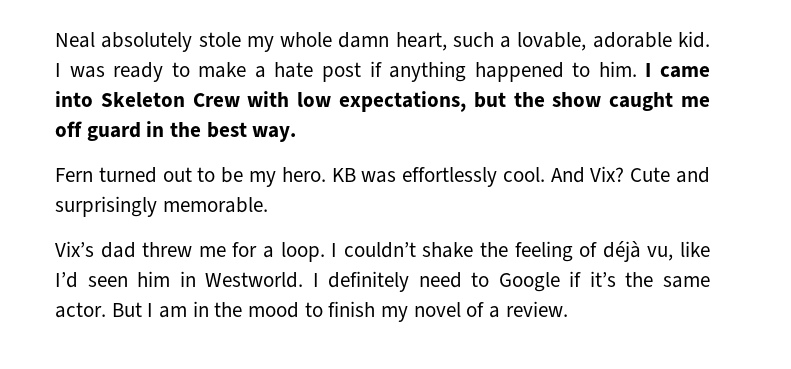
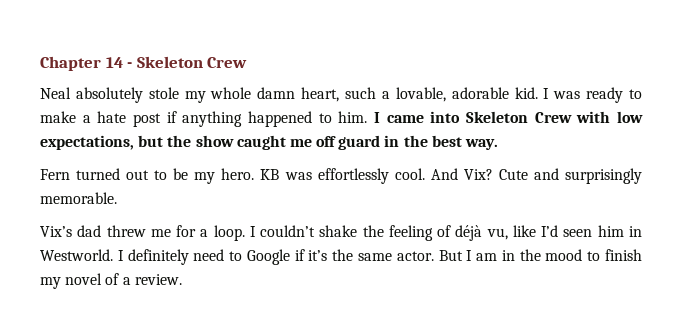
+ Chapter 14 - Skeleton Crew

